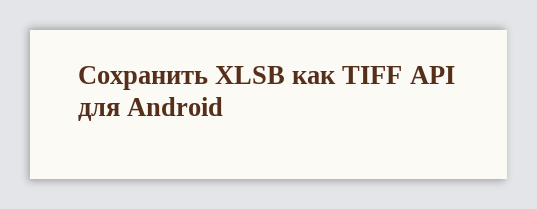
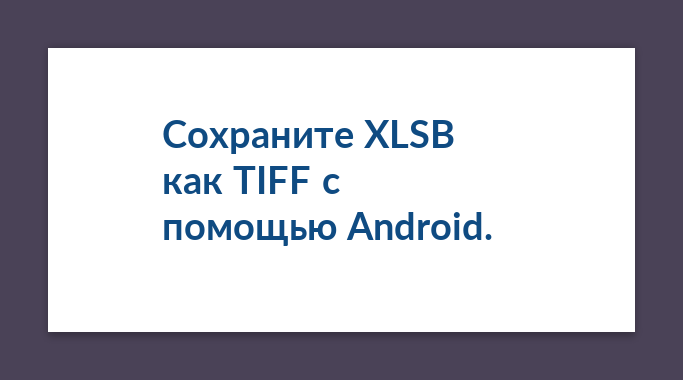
- Сохранить XLSB как TIFF API для Android
+ Сохраните XLSB как TIFF с помощью Android.

